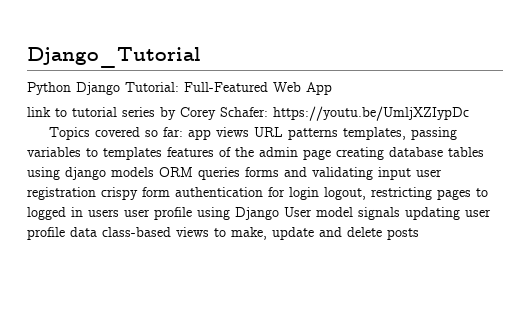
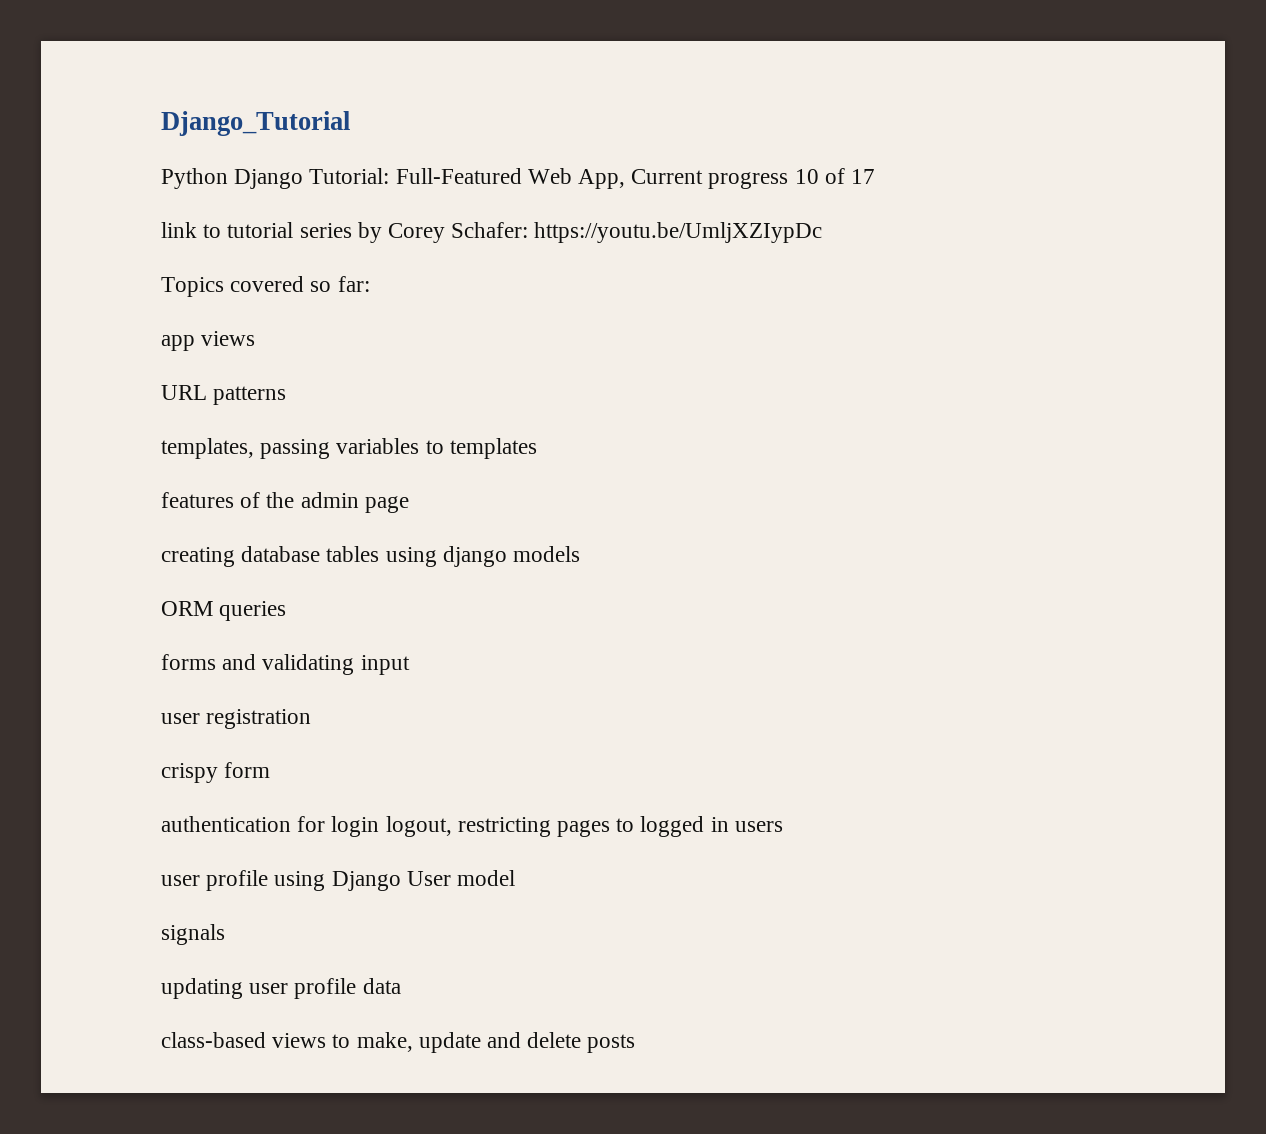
- Python Django Tutorial: Full-Featured Web App
+ Python Django Tutorial: Full-Featured Web App, Current progress 10 of 17
- Topics covered so far: app views URL patterns templates, passing variables to templates features of the admin page creating database tables using django models ORM queries forms and validating input user registration crispy form authentication for login logout, restricting pages to logged in users user profile using Django User model signals updating user profile data class-based views to make, update and delete posts
+ Topics covered so far:
+ app views
+ URL patterns
+ templates, passing variables to templates
+ features of the admin page
+ creating database tables using django models
+ ORM queries
+ forms and validating input
+ user registration
+ crispy form
+ authentication for login logout, restricting pages to logged in users
+ user profile using Django User model
+ signals
+ updating user profile data
+ class-based views to make, update and delete posts

